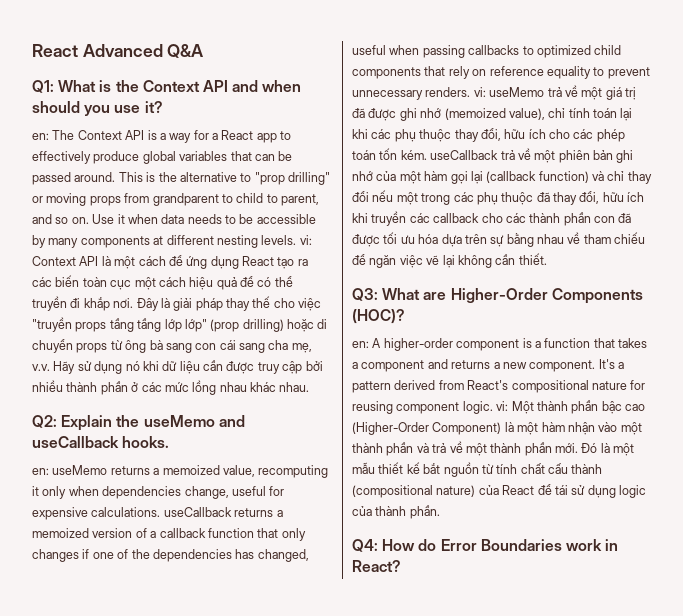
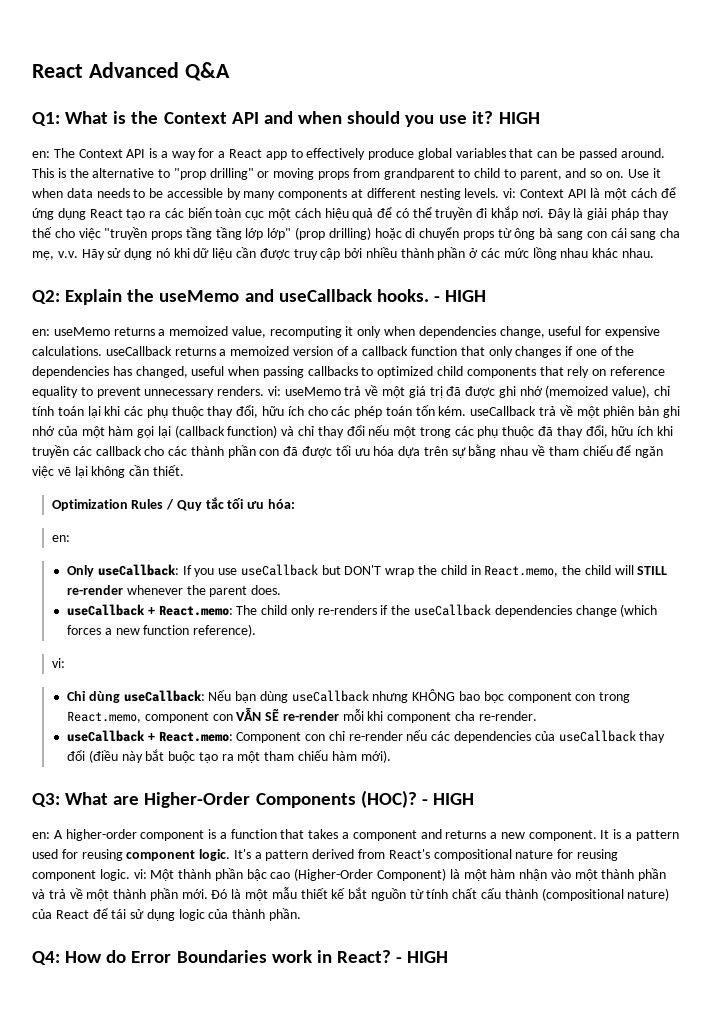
- Q1: What is the Context API and when should you use it?
+ Q1: What is the Context API and when should you use it? HIGH
- Q2: Explain the useMemo and useCallback hooks.
+ Q2: Explain the useMemo and useCallback hooks. - HIGH
+ Optimization Rules / Quy tắc tối ưu hóa:
+ en:
+ Only useCallback: If you use useCallback but DON'T wrap the child in React.memo, the child will STILL re-render whenever the parent does.
+ useCallback + React.memo: The child only re-renders if the useCallback dependencies change (which forces a new function reference).
+ vi:
+ Chỉ dùng useCallback: Nếu bạn dùng useCallback nhưng KHÔNG bao bọc component con trong React.memo, component con VẪN SẼ re-render mỗi khi component cha re-render.
+ useCallback + React.memo: Component con chỉ re-render nếu các dependencies của useCallback thay đổi (điều này bắt buộc tạo ra một tham chiếu hàm mới).
- Q3: What are Higher-Order Components (HOC)?
+ Q3: What are Higher-Order Components (HOC)? - HIGH
+ It is a pattern used for reusing component logic.
- Q4: How do Error Boundaries work in React?
+ Q4: How do Error Boundaries work in React? - HIGH

